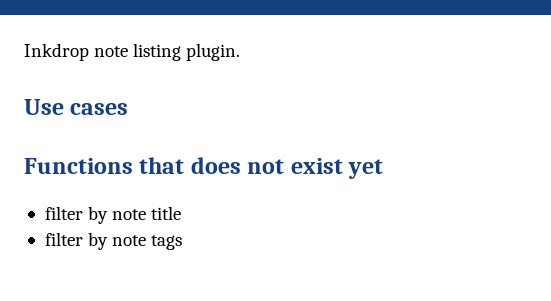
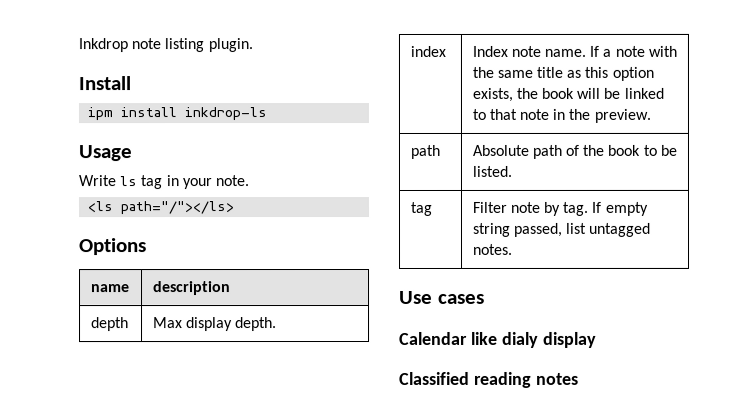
+ Install
+ ipm install inkdrop-ls
+ Usage
+ Write ls tag in your note.
+ <ls path="/"></ls>
+ Options
+ name | description
+ depth | Max display depth.
+ index | Index note name. If a note with the same title as this option exists, the book will be linked to that note in the preview.
+ path | Absolute path of the book to be listed.
+ tag | Filter note by tag. If empty string passed, list untagged notes.
  Use cases
- Functions that does not exist yet
- filter by note title
- filter by note tags
+ Calendar like dialy display
+ Classified reading notes

